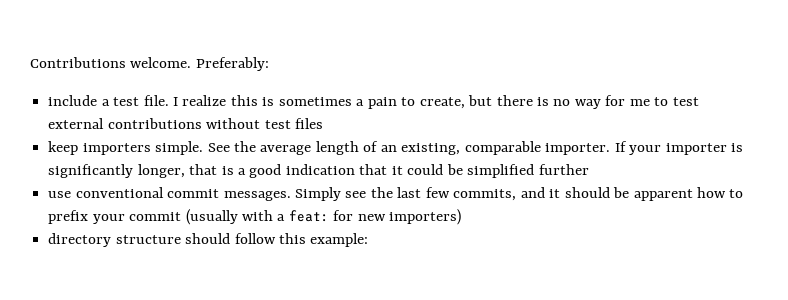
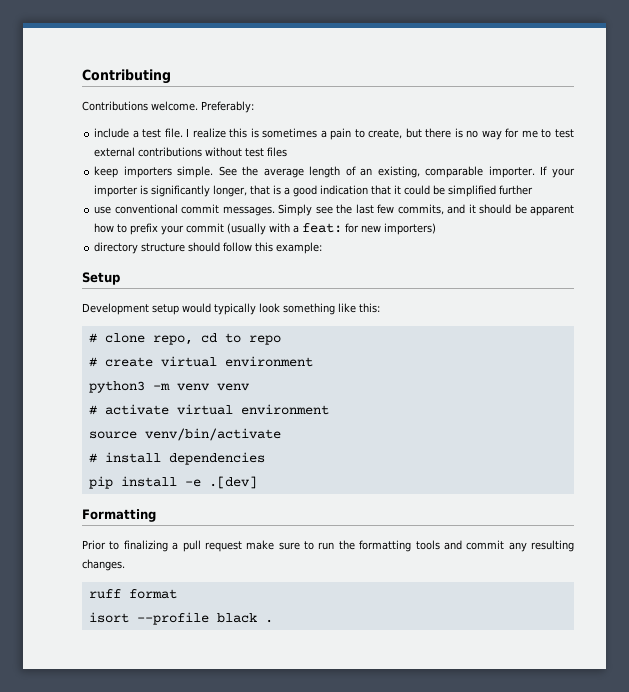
+ Contributing
+ Setup
+ Development setup would typically look something like this:
+ # clone repo, cd to repo
+ # create virtual environment
+ python3 -m venv venv
+ # activate virtual environment
+ source venv/bin/activate
+ # install dependencies
+ pip install -e .[dev]
+ Formatting
+ Prior to finalizing a pull request make sure to run the formatting tools and commit any resulting changes.
+ ruff format
+ isort --profile black .

